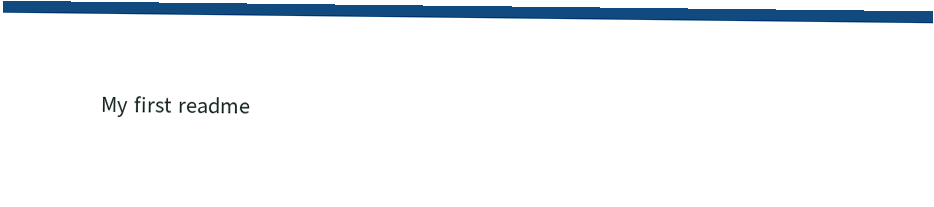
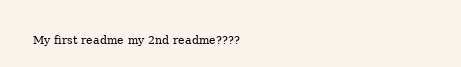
- My first readme
+ My first readme my 2nd readme????

